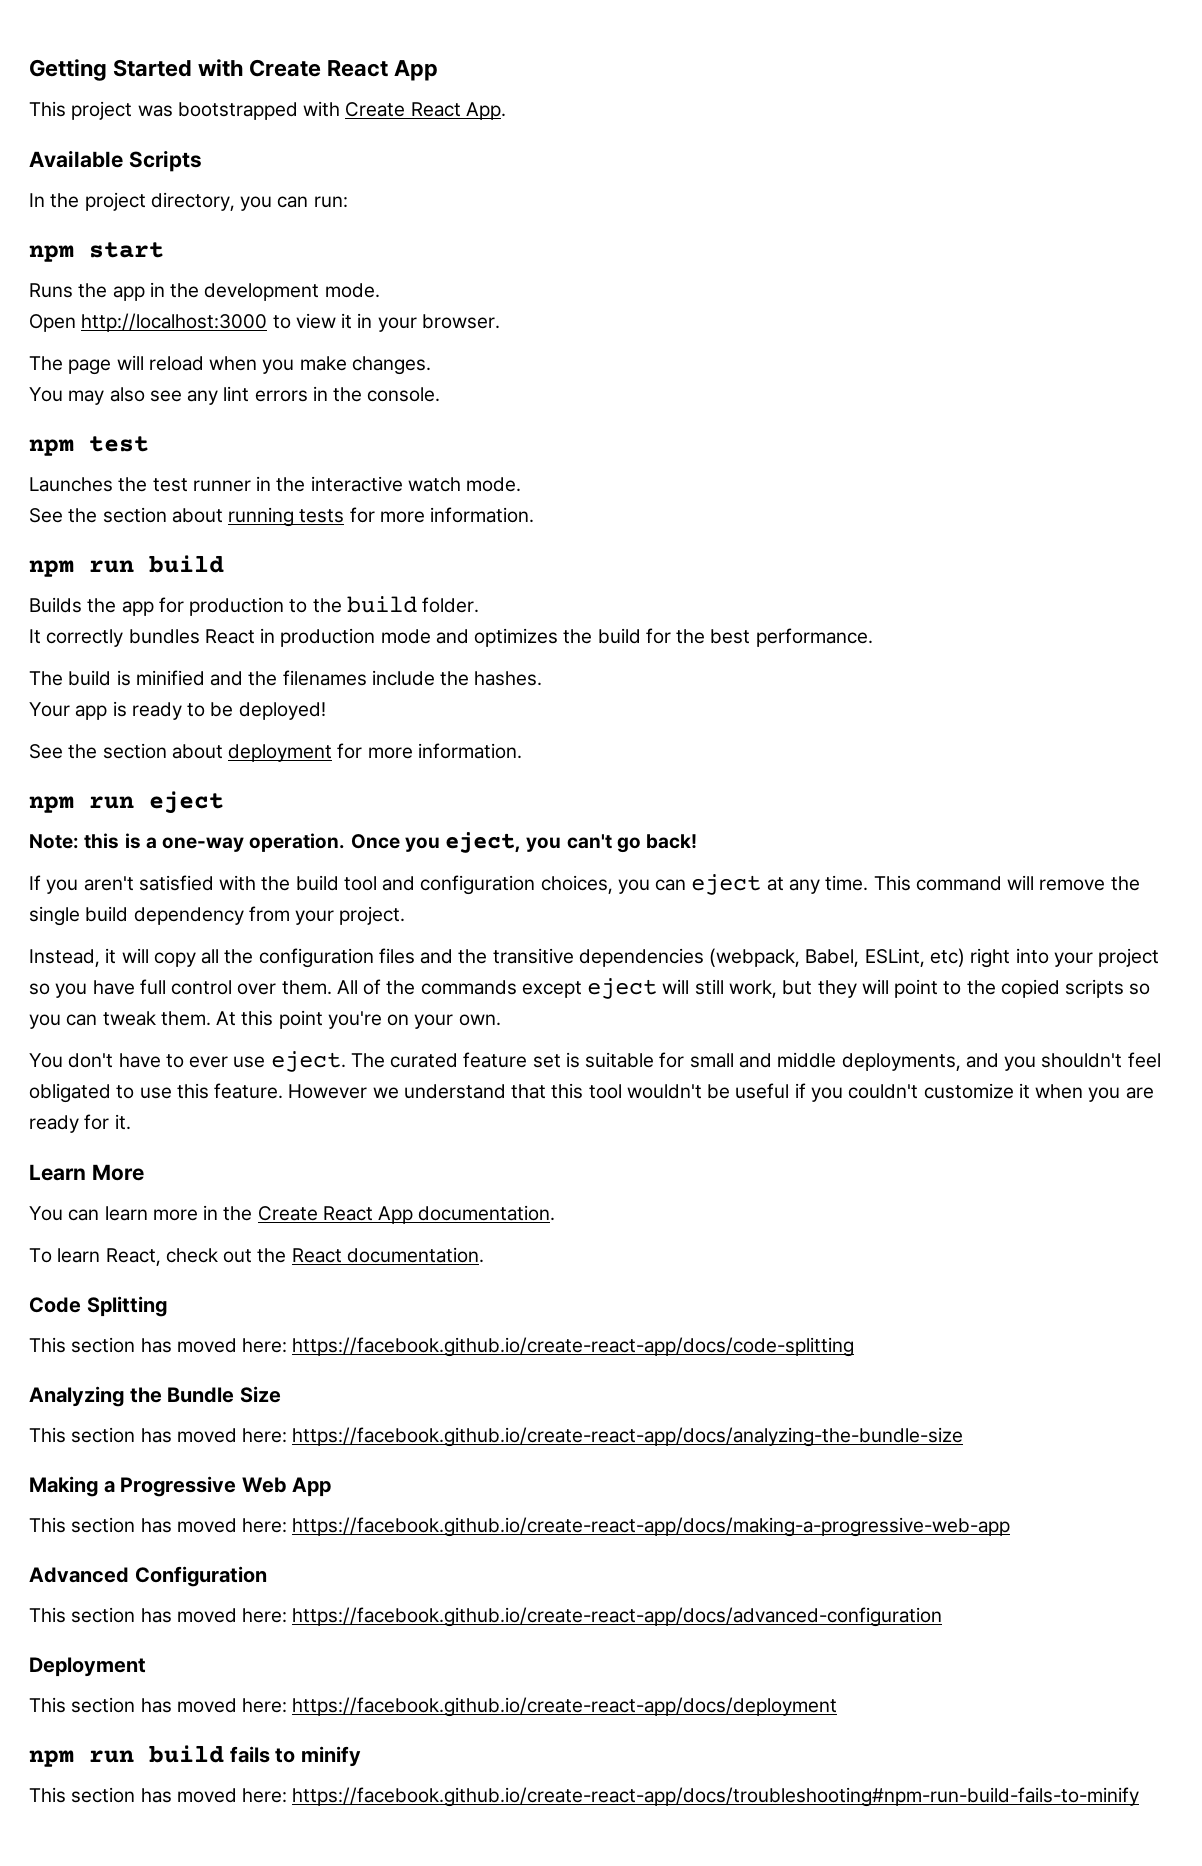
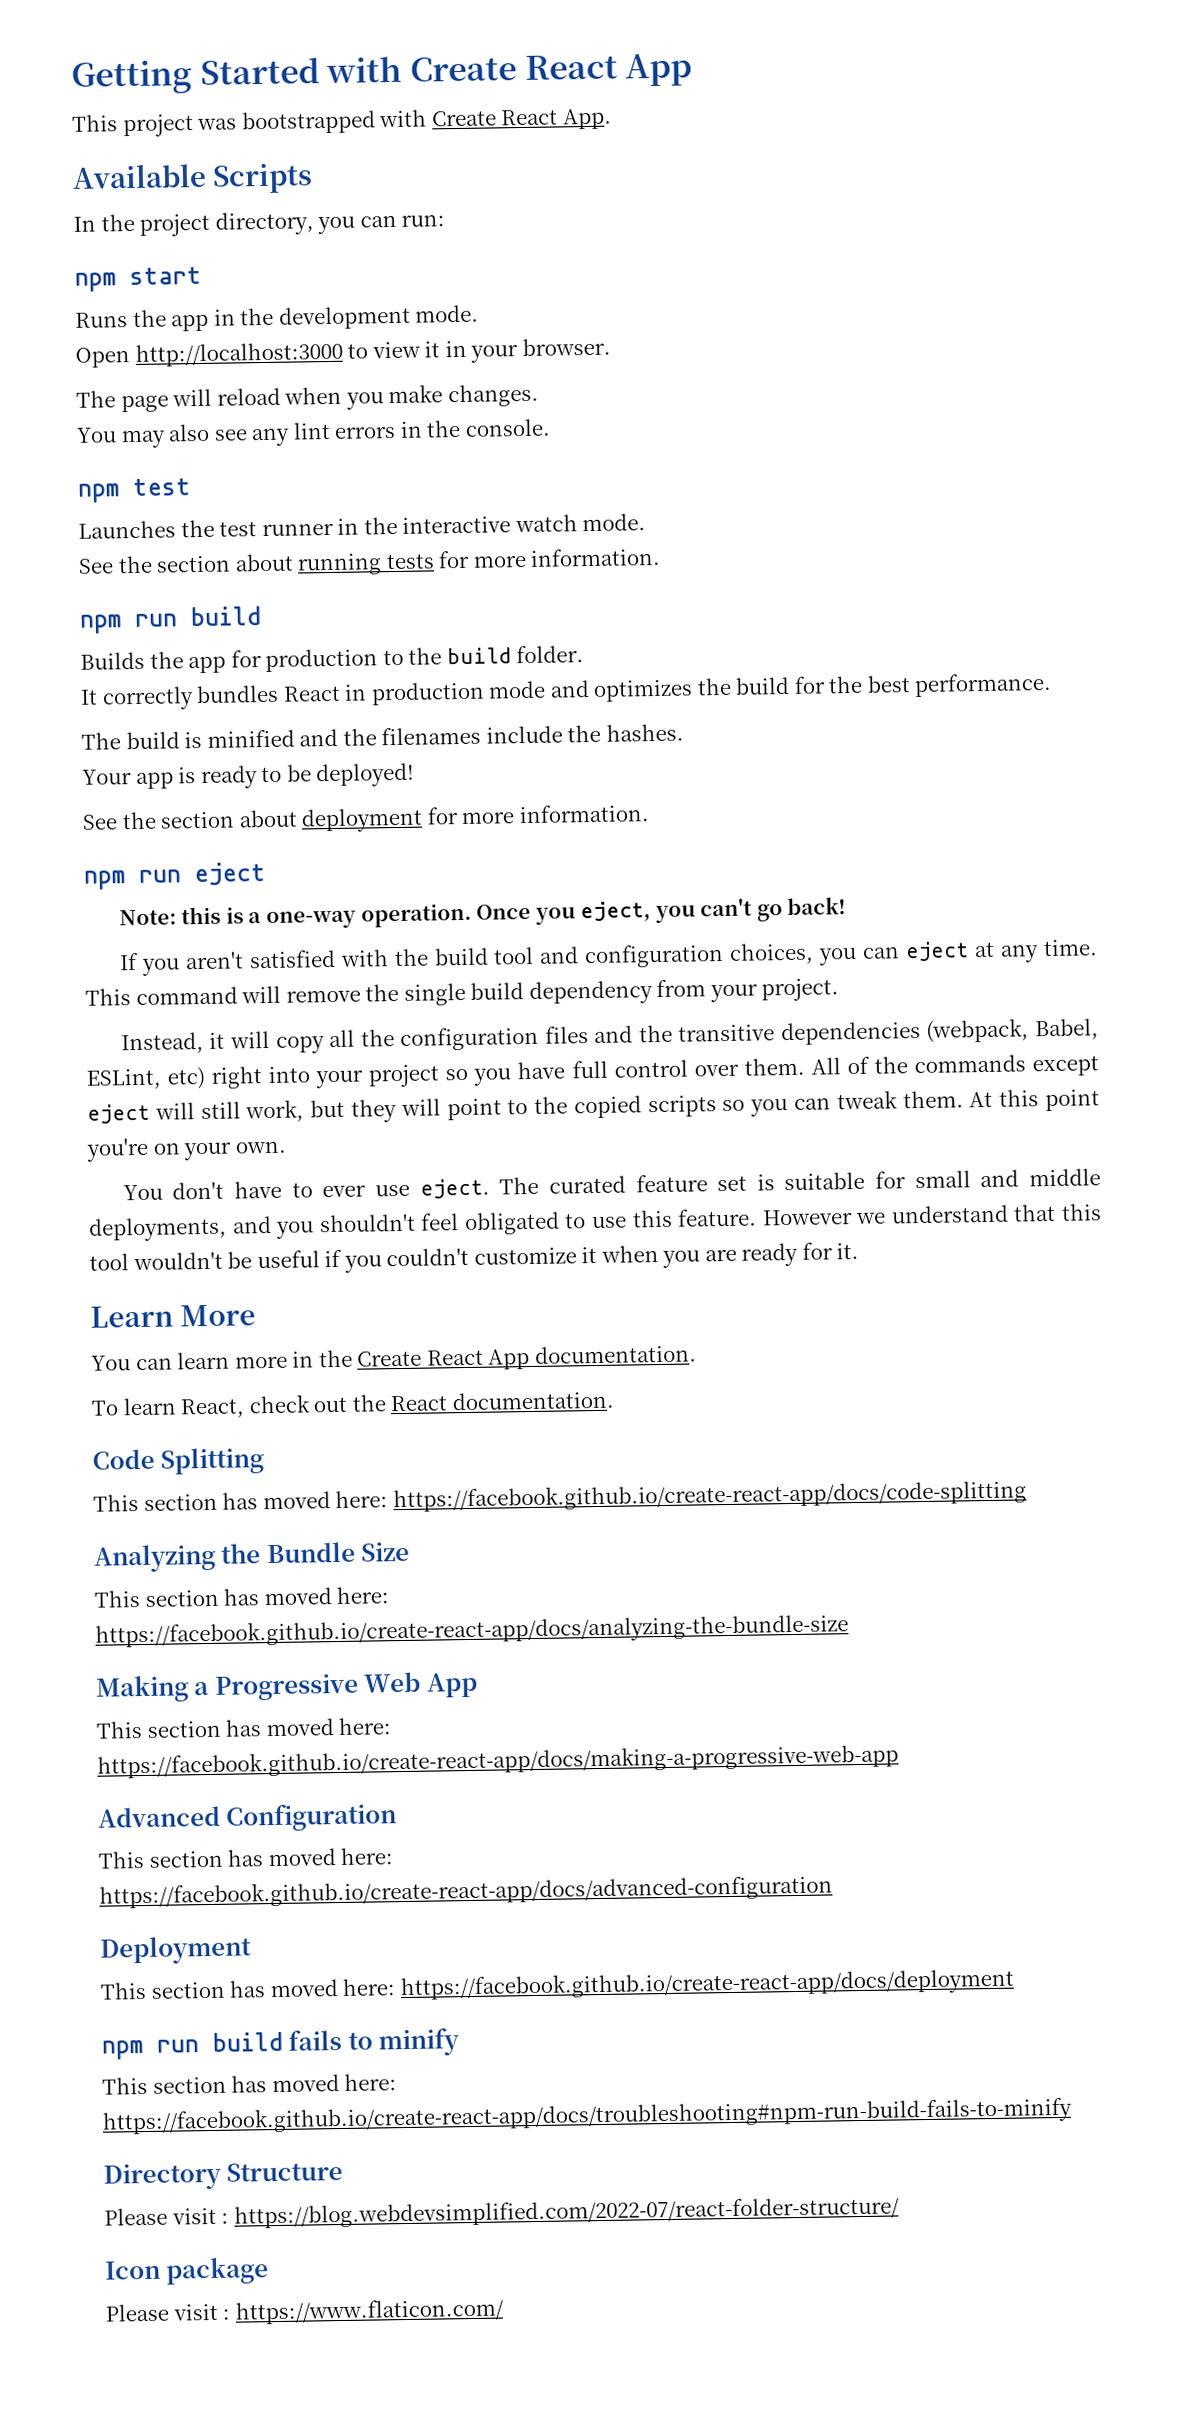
+ Directory Structure
+ Please visit : https://blog.webdevsimplified.com/2022-07/react-folder-structure/
+ Icon package
+ Please visit : https://www.flaticon.com/

